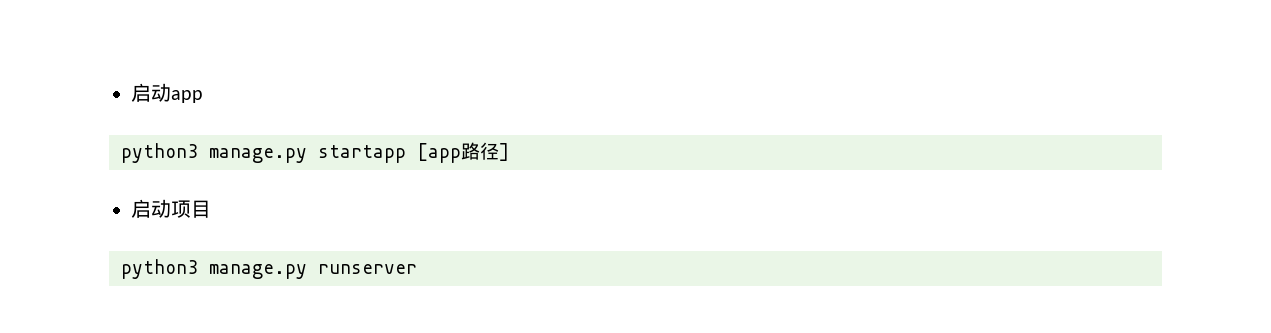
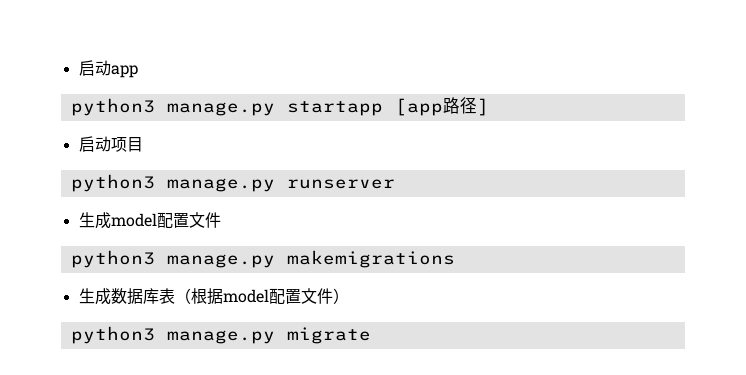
+ 生成model配置文件
+ python3 manage.py makemigrations
+ 生成数据库表（根据model配置文件）
+ python3 manage.py migrate

